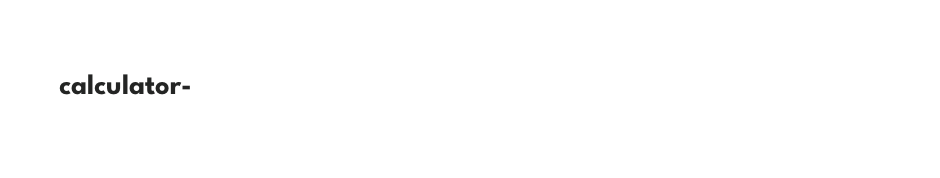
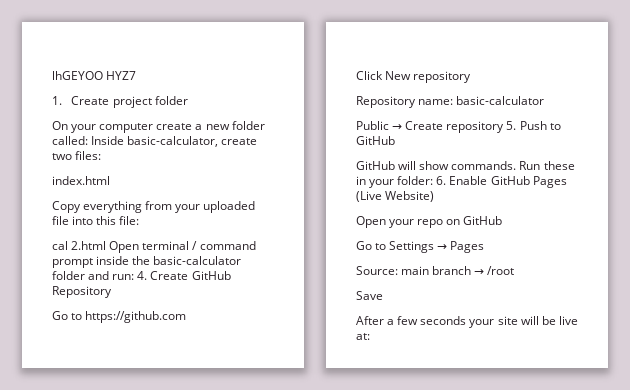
- calculator-
+ lhGEYOO HYZ7
+ 1. Create project folder
+ On your computer create a new folder called: Inside basic-calculator, create two files:
+ index.html
+ Copy everything from your uploaded file into this file:
+ cal 2.html Open terminal / command prompt inside the basic-calculator folder and run: 4. Create GitHub Repository
+ Go to https://github.com
+ Click New repository
+ Repository name: basic-calculator
+ Public → Create repository 5. Push to GitHub
+ GitHub will show commands. Run these in your folder: 6. Enable GitHub Pages (Live Website)
+ Open your repo on GitHub
+ Go to Settings → Pages
+ Source: main branch → /root
+ Save
+ After a few seconds your site will be live at:

